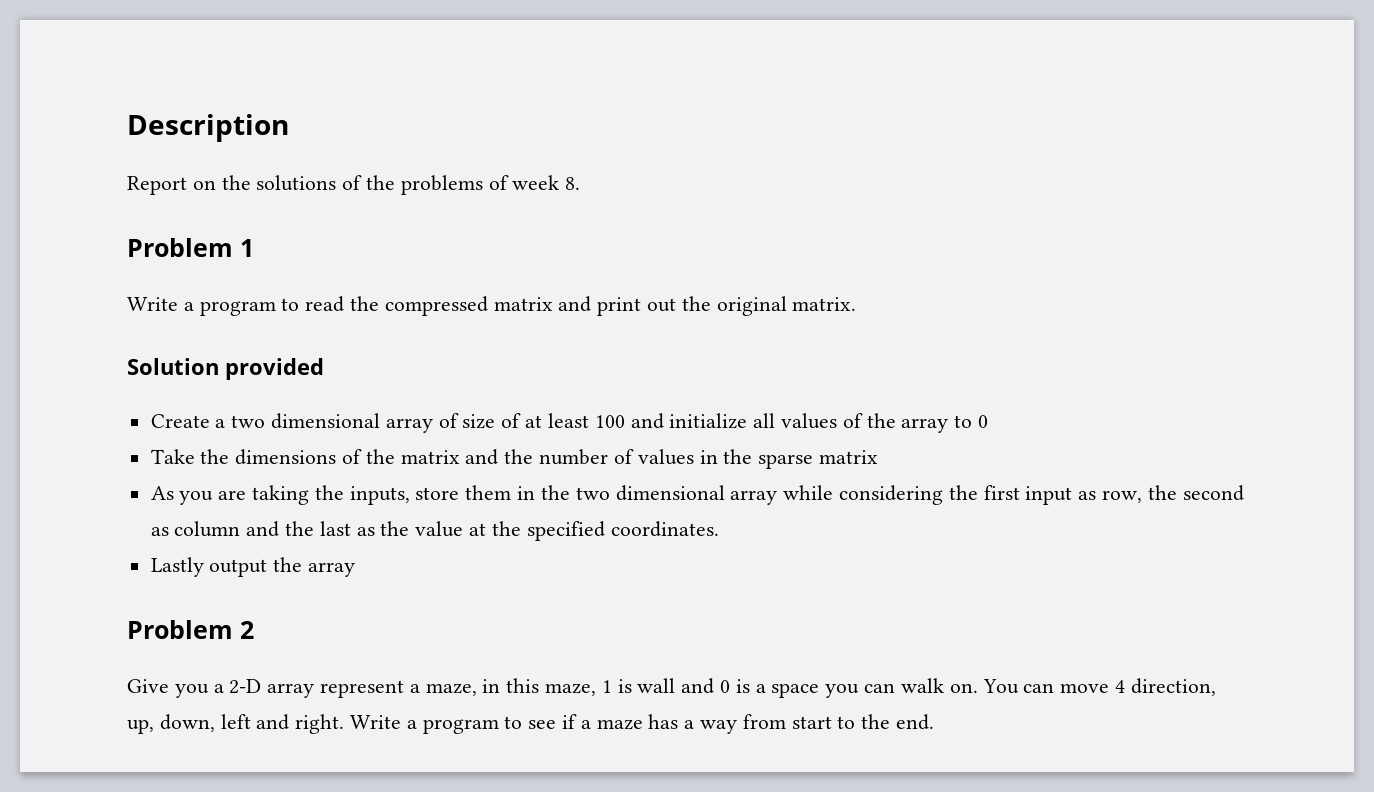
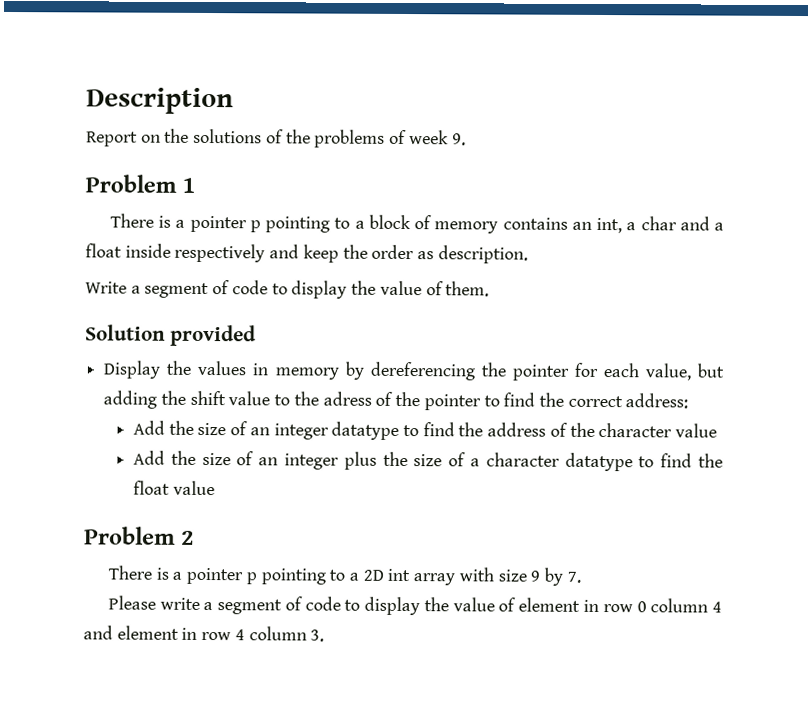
- Report on the solutions of the problems of week 8.
+ Report on the solutions of the problems of week 9.
- Write a program to read the compressed matrix and print out the original matrix.
+ There is a pointer p pointing to a block of memory contains an int, a char and a float inside respectively and keep the order as description.
+ Write a segment of code to display the value of them.
  Solution provided
- Create a two dimensional array of size of at least 100 and initialize all values of the array to 0
- Take the dimensions of the matrix and the number of values in the sparse matrix
- As you are taking the inputs, store them in the two dimensional array while considering the first input as row, the second as column and the last as the value at the specified coordinates.
- Lastly output the array
+ Display the values in memory by dereferencing the pointer for each value, but adding the shift value to the adress of the pointer to find the correct address:
+ Add the size of an integer datatype to find the address of the character value
+ Add the size of an integer plus the size of a character datatype to find the float value
  Problem 2
- Give you a 2-D array represent a maze, in this maze, 1 is wall and 0 is a space you can walk on. You can move 4 direction, up, down, left and right. Write a program to see if a maze has a way from start to the end.
+ There is a pointer p pointing to a 2D int array with size 9 by 7.
+ Please write a segment of code to display the value of element in row 0 column 4 and element in row 4 column 3.

